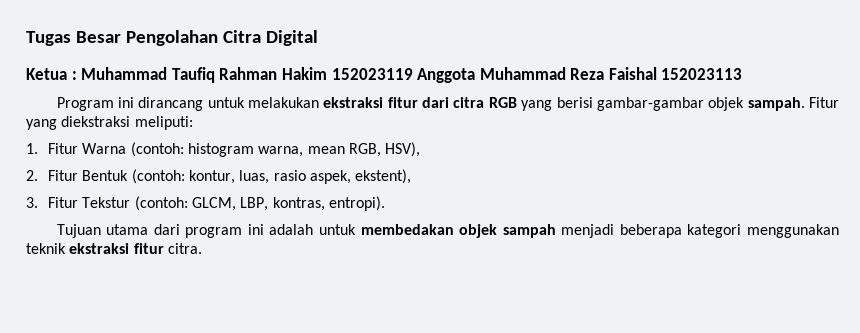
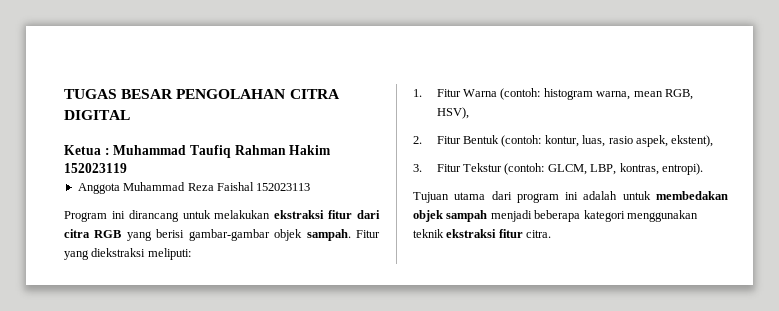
- Tugas Besar Pengolahan Citra Digital
+ TUGAS BESAR PENGOLAHAN CITRA DIGITAL
- Ketua : Muhammad Taufiq Rahman Hakim 152023119 Anggota Muhammad Reza Faishal 152023113
+ Ketua : Muhammad Taufiq Rahman Hakim 152023119
+ Anggota Muhammad Reza Faishal 152023113

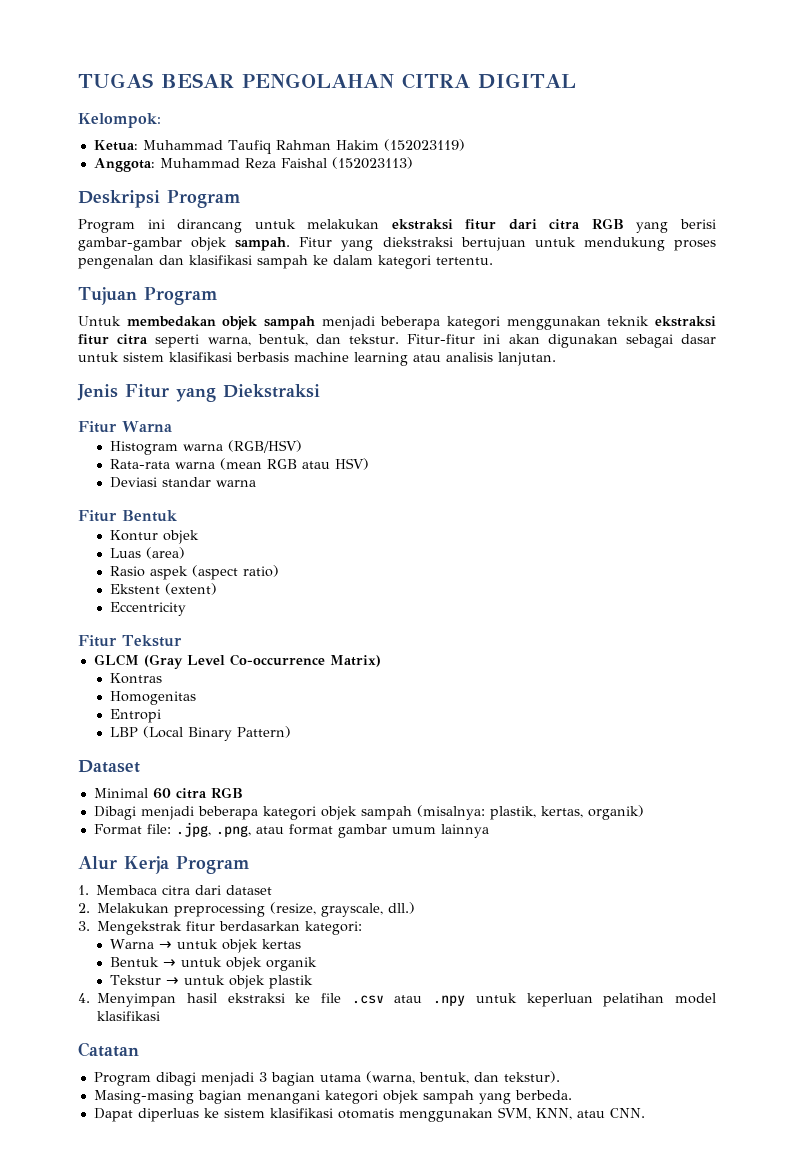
- Ketua : Muhammad Taufiq Rahman Hakim 152023119
- Anggota Muhammad Reza Faishal 152023113
+ Kelompok:
+ Ketua: Muhammad Taufiq Rahman Hakim (152023119)
+ Anggota: Muhammad Reza Faishal (152023113)
+ Deskripsi Program
- Fitur yang diekstraksi meliputi:
- 1. Fitur Warna (contoh: histogram warna, mean RGB, HSV),
- 2. Fitur Bentuk (contoh: kontur, luas, rasio aspek, ekstent),
- 3. Fitur Tekstur (contoh: GLCM, LBP, kontras, entropi).
- Tujuan utama dari program ini adalah untuk membedakan objek sampah menjadi beberapa kategori menggunakan teknik ekstraksi fitur citra.
+ Fitur yang diekstraksi bertujuan untuk mendukung proses pengenalan dan klasifikasi sampah ke dalam kategori tertentu.
+ Tujuan Program
+ Untuk membedakan objek sampah menjadi beberapa kategori menggunakan teknik ekstraksi fitur citra seperti warna, bentuk, dan tekstur. Fitur-fitur ini akan digunakan sebagai dasar untuk sistem klasifikasi berbasis machine learning atau analisis lanjutan.
+ Jenis Fitur yang Diekstraksi
+ Fitur Warna
+ Histogram warna (RGB/HSV)
+ Rata-rata warna (mean RGB atau HSV)
+ Deviasi standar warna
+ Fitur Bentuk
+ Kontur objek
+ Luas (area)
+ Rasio aspek (aspect ratio)
+ Ekstent (extent)
+ Eccentricity
+ Fitur Tekstur
+ GLCM (Gray Level Co-occurrence Matrix)
+ Kontras
+ Homogenitas
+ Entropi
+ LBP (Local Binary Pattern)
+ Dataset
+ Minimal 60 citra RGB
+ Dibagi menjadi beberapa kategori objek sampah (misalnya: plastik, kertas, organik)
+ Format file: .jpg, .png, atau format gambar umum lainnya
+ Alur Kerja Program
+ 1. Membaca citra dari dataset
+ 2. Melakukan preprocessing (resize, grayscale, dll.)
+ 3. Mengekstrak fitur berdasarkan kategori:
+ Warna → untuk objek kertas
+ Bentuk → untuk objek organik
+ Tekstur → untuk objek plastik
+ 4. Menyimpan hasil ekstraksi ke file .csv atau .npy untuk keperluan pelatihan model klasifikasi
+ Catatan
+ Program dibagi menjadi 3 bagian utama (warna, bentuk, dan tekstur).
+ Masing-masing bagian menangani kategori objek sampah yang berbeda.
+ Dapat diperluas ke sistem klasifikasi otomatis menggunakan SVM, KNN, atau CNN.

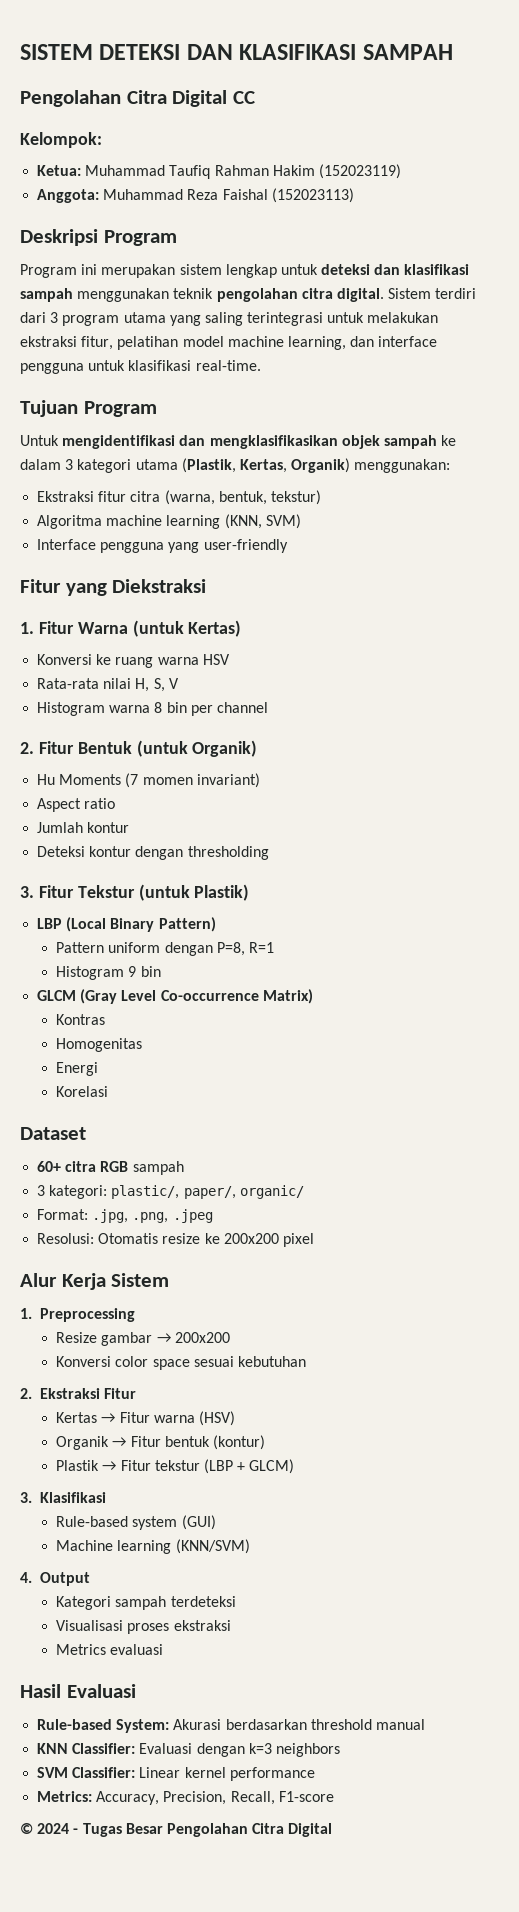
- TUGAS BESAR PENGOLAHAN CITRA DIGITAL
+ SISTEM DETEKSI DAN KLASIFIKASI SAMPAH
+ Pengolahan Citra Digital CC
- Program ini dirancang untuk melakukan ekstraksi fitur dari citra RGB yang berisi gambar-gambar objek sampah. Fitur yang diekstraksi bertujuan untuk mendukung proses pengenalan dan klasifikasi sampah ke dalam kategori tertentu.
+ Program ini merupakan sistem lengkap untuk deteksi dan klasifikasi sampah menggunakan teknik pengolahan citra digital. Sistem terdiri dari 3 program utama yang saling terintegrasi untuk melakukan ekstraksi fitur, pelatihan model machine learning, dan interface pengguna untuk klasifikasi real-time.
  Tujuan Program
- Untuk membedakan objek sampah menjadi beberapa kategori menggunakan teknik ekstraksi fitur citra seperti warna, bentuk, dan tekstur. Fitur-fitur ini akan digunakan sebagai dasar untuk sistem klasifikasi berbasis machine learning atau analisis lanjutan.
- Jenis Fitur yang Diekstraksi
+ Untuk mengidentifikasi dan mengklasifikasikan objek sampah ke dalam 3 kategori utama (Plastik, Kertas, Organik) menggunakan:
+ Ekstraksi fitur citra (warna, bentuk, tekstur)
+ Algoritma machine learning (KNN, SVM)
+ Interface pengguna yang user-friendly
+ Fitur yang Diekstraksi
- Fitur Warna
- Histogram warna (RGB/HSV)
- Rata-rata warna (mean RGB atau HSV)
- Deviasi standar warna
- Fitur Bentuk
- Kontur objek
- Luas (area)
- Rasio aspek (aspect ratio)
- Ekstent (extent)
- Eccentricity
- Fitur Tekstur
+ 1. Fitur Warna (untuk Kertas)
+ Konversi ke ruang warna HSV
+ Rata-rata nilai H, S, V
+ Histogram warna 8 bin per channel
+ 2. Fitur Bentuk (untuk Organik)
+ Hu Moments (7 momen invariant)
+ Aspect ratio
+ Jumlah kontur
+ Deteksi kontur dengan thresholding
+ 3. Fitur Tekstur (untuk Plastik)
+ LBP (Local Binary Pattern)
+ Pattern uniform dengan P=8, R=1
+ Histogram 9 bin
- Entropi
- LBP (Local Binary Pattern)
+ Energi
+ Korelasi
- Minimal 60 citra RGB
- Dibagi menjadi beberapa kategori objek sampah (misalnya: plastik, kertas, organik)
- Format file: .jpg, .png, atau format gambar umum lainnya
+ 60+ citra RGB sampah
+ 3 kategori: plastic/, paper/, organic/
+ Format: .jpg, .png, .jpeg
+ Resolusi: Otomatis resize ke 200x200 pixel
- Alur Kerja Program
- 1. Membaca citra dari dataset
- 2. Melakukan preprocessing (resize, grayscale, dll.)
- 3. Mengekstrak fitur berdasarkan kategori:
- Warna → untuk objek kertas
- Bentuk → untuk objek organik
- Tekstur → untuk objek plastik
- 4. Menyimpan hasil ekstraksi ke file .csv atau .npy untuk keperluan pelatihan model klasifikasi
- Catatan
- Program dibagi menjadi 3 bagian utama (warna, bentuk, dan tekstur).
- Masing-masing bagian menangani kategori objek sampah yang berbeda.
- Dapat diperluas ke sistem klasifikasi otomatis menggunakan SVM, KNN, atau CNN.
+ Alur Kerja Sistem
+ 1. Preprocessing
+ Resize gambar → 200x200
+ Konversi color space sesuai kebutuhan
+ 2. Ekstraksi Fitur
+ Kertas → Fitur warna (HSV)
+ Organik → Fitur bentuk (kontur)
+ Plastik → Fitur tekstur (LBP + GLCM)
+ 3. Klasifikasi
+ Rule-based system (GUI)
+ Machine learning (KNN/SVM)
+ 4. Output
+ Kategori sampah terdeteksi
+ Visualisasi proses ekstraksi
+ Metrics evaluasi
+ Hasil Evaluasi
+ Rule-based System: Akurasi berdasarkan threshold manual
+ KNN Classifier: Evaluasi dengan k=3 neighbors
+ SVM Classifier: Linear kernel performance
+ Metrics: Accuracy, Precision, Recall, F1-score
+ © 2024 - Tugas Besar Pengolahan Citra Digital

